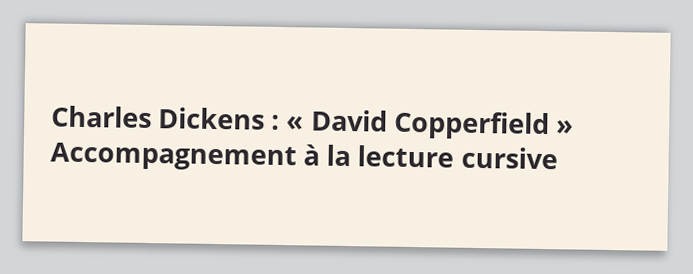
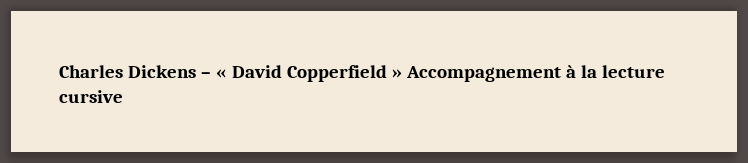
- Charles Dickens : « David Copperfield » Accompagnement à la lecture cursive
+ Charles Dickens – « David Copperfield » Accompagnement à la lecture cursive

